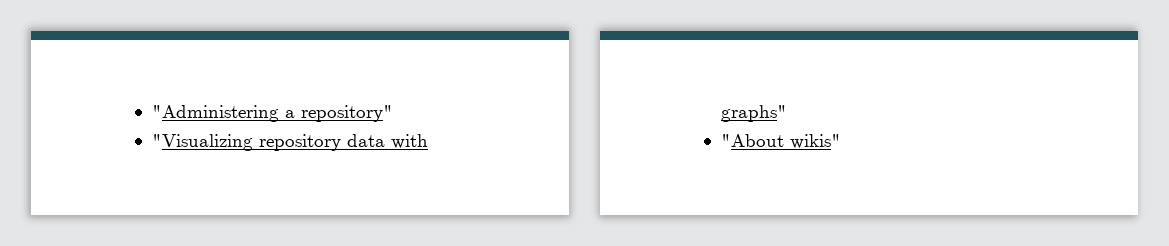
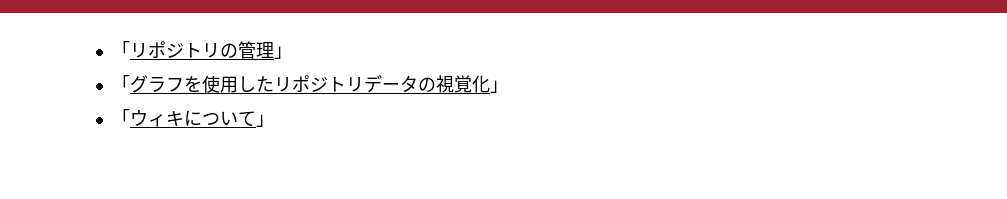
- "Administering a repository"
- "Visualizing repository data with graphs"
- "About wikis"
+ 「リポジトリの管理」
+ 「グラフを使用したリポジトリデータの視覚化」
+ 「ウィキについて」

